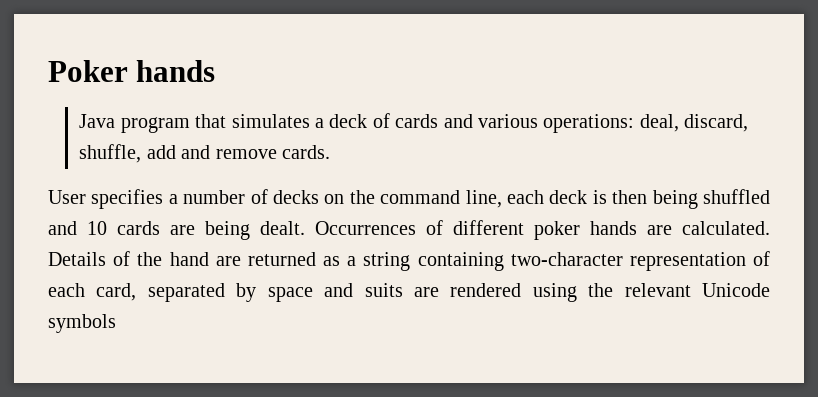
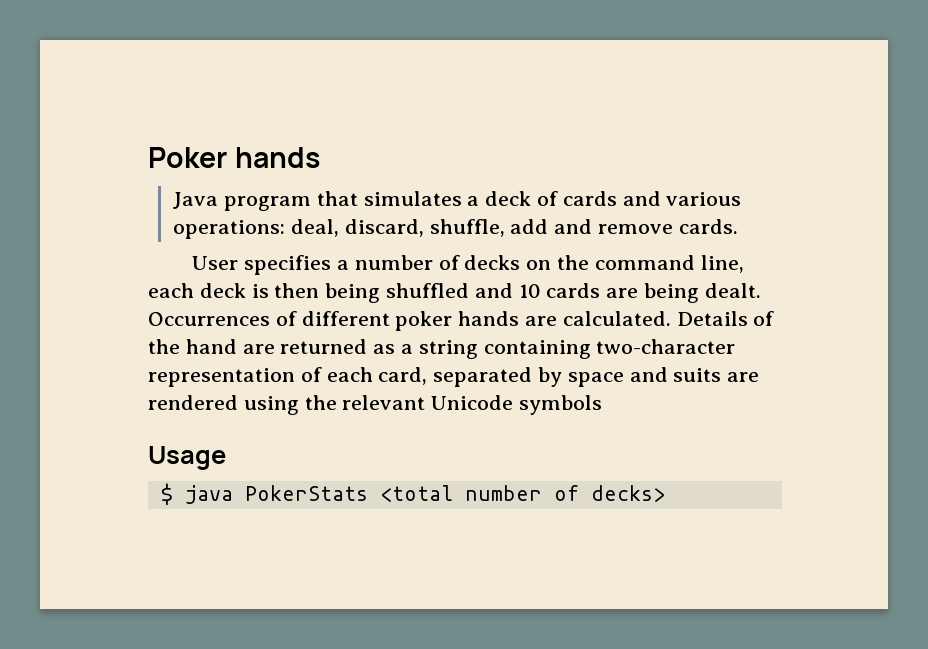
+ Usage
+ $ java PokerStats <total number of decks>

